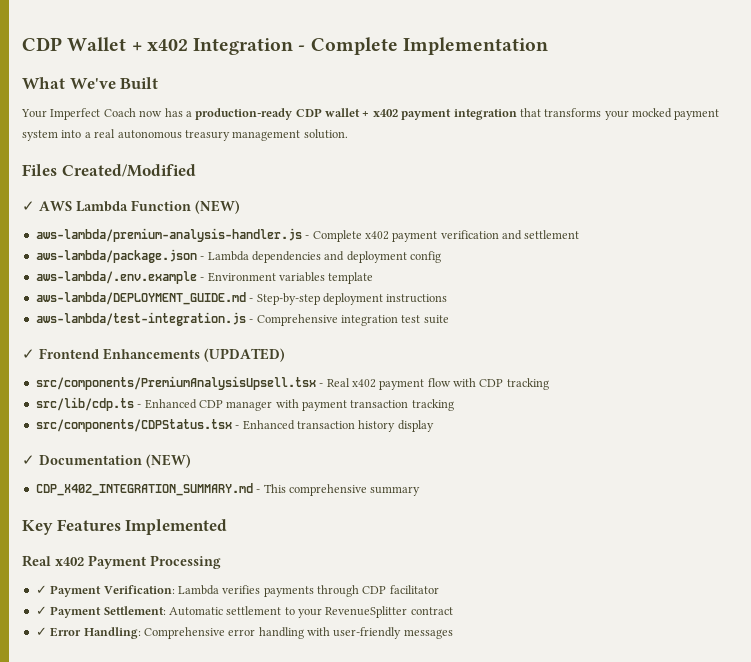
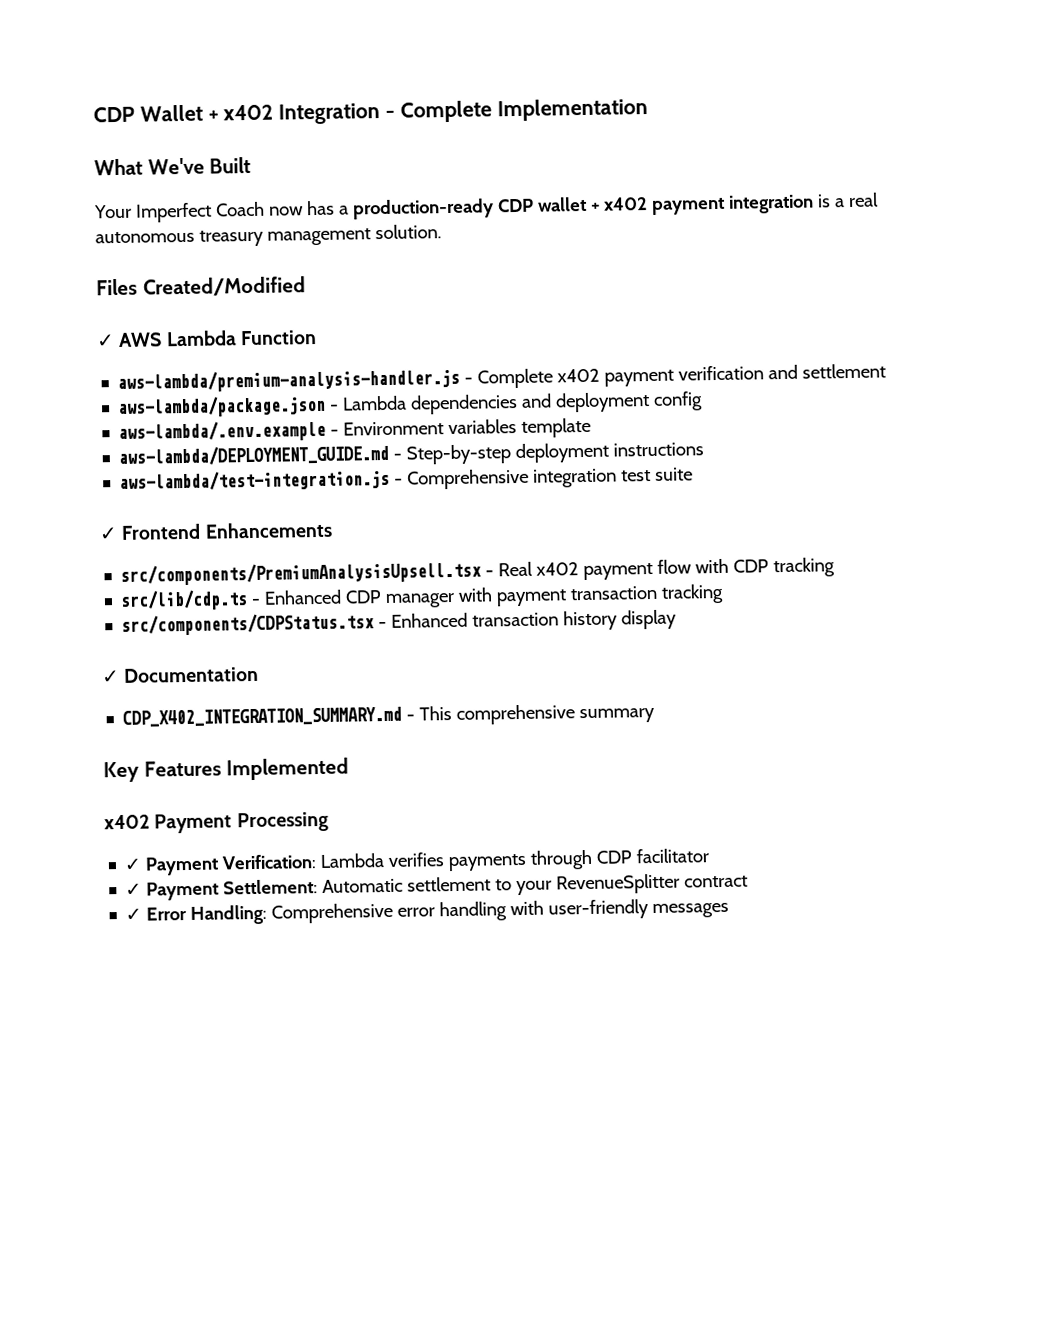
- Your Imperfect Coach now has a production-ready CDP wallet + x402 payment integration that transforms your mocked payment system into a real autonomous treasury management solution.
+ Your Imperfect Coach now has a production-ready CDP wallet + x402 payment integration is a real autonomous treasury management solution.
- ✓ AWS Lambda Function (NEW)
+ ✓ AWS Lambda Function
- ✓ Frontend Enhancements (UPDATED)
+ ✓ Frontend Enhancements
- ✓ Documentation (NEW)
+ ✓ Documentation
- Real x402 Payment Processing
+ x402 Payment Processing

